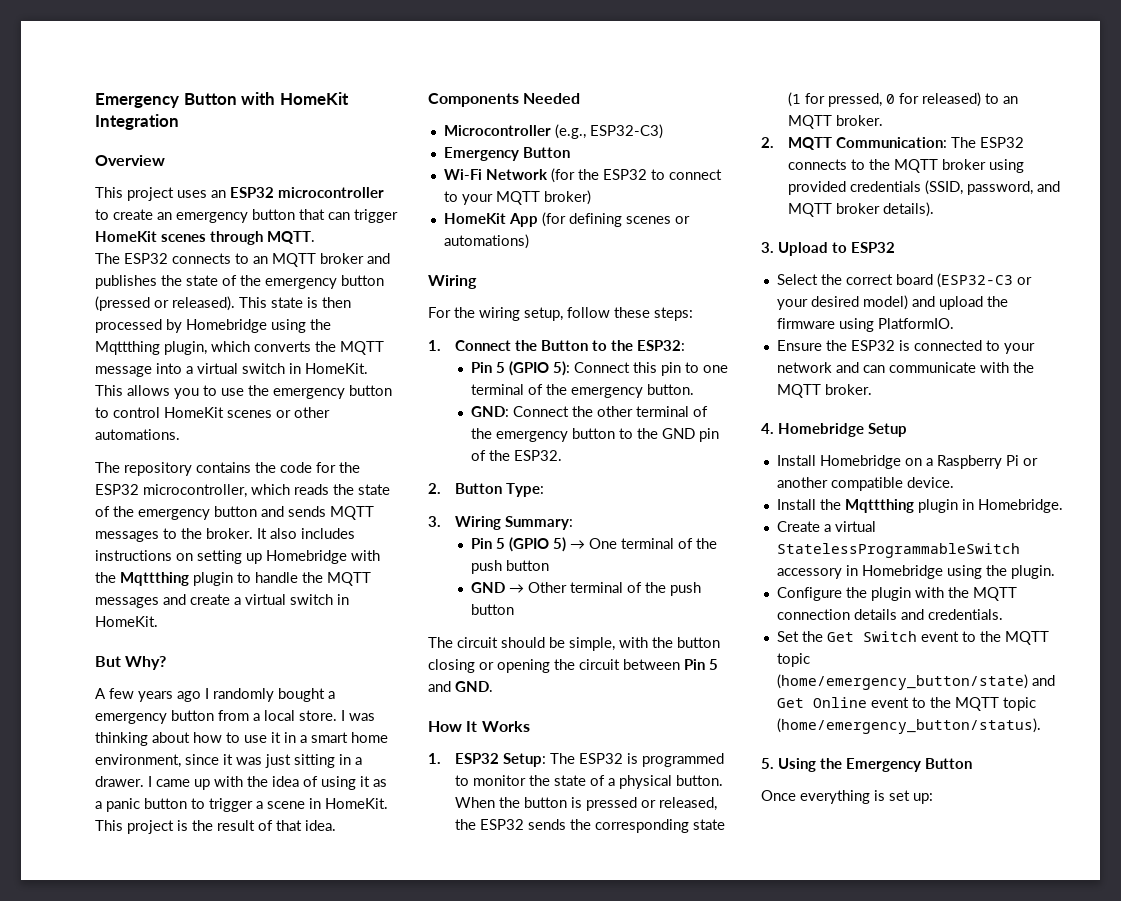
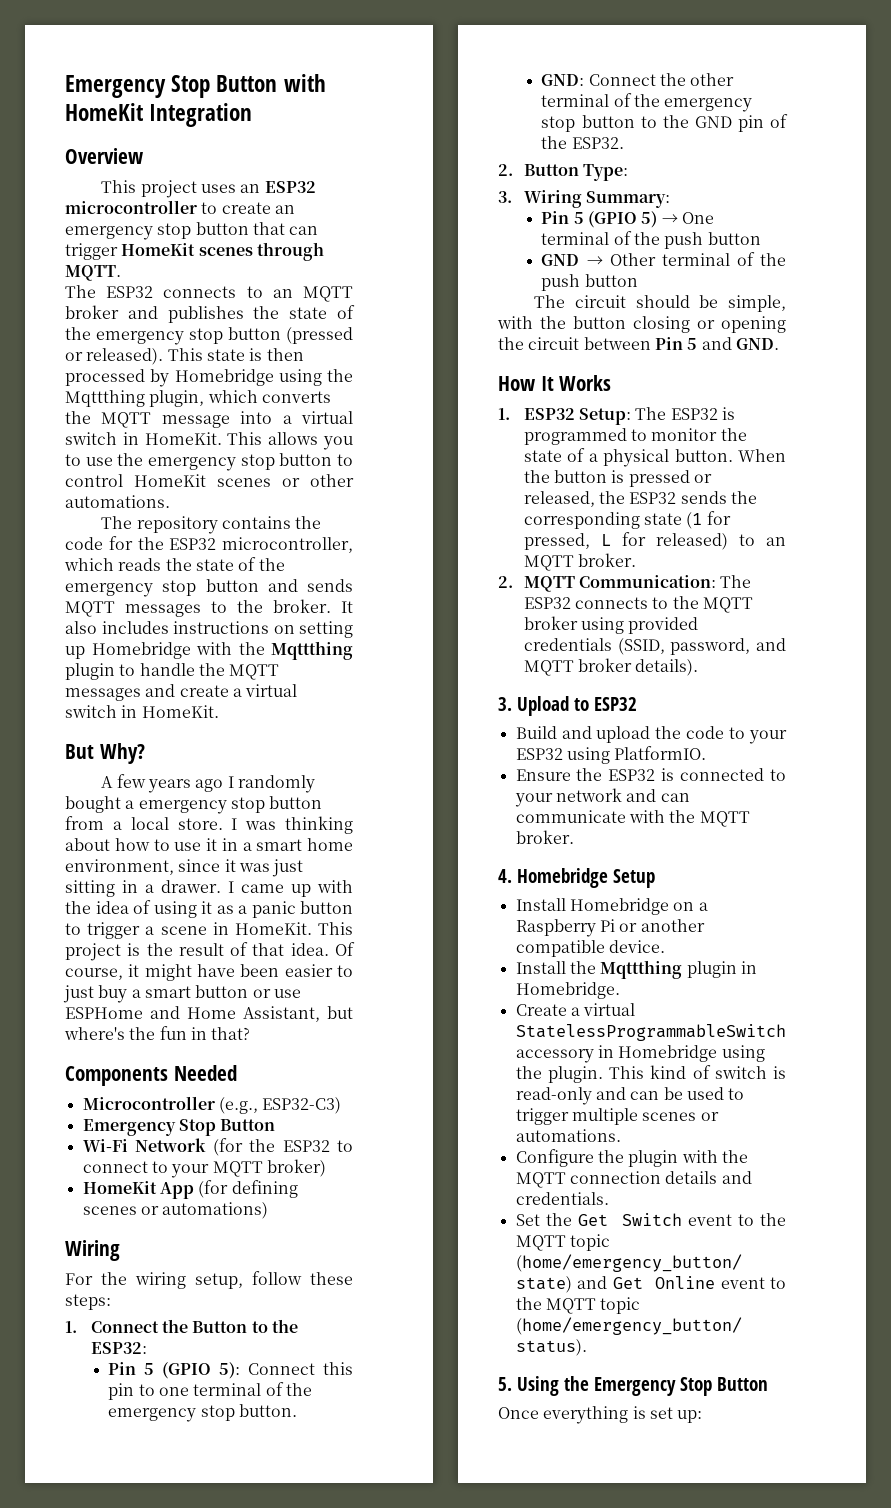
- Emergency Button with HomeKit Integration
+ Emergency Stop Button with HomeKit Integration
- This project uses an ESP32 microcontroller to create an emergency button that can trigger HomeKit scenes through MQTT.
+ This project uses an ESP32 microcontroller to create an emergency stop button that can trigger HomeKit scenes through MQTT.
- The ESP32 connects to an MQTT broker and publishes the state of the emergency button (pressed or released).
+ The ESP32 connects to an MQTT broker and publishes the state of the emergency stop button (pressed or released).
- This allows you to use the emergency button to control HomeKit scenes or other automations.
+ This allows you to use the emergency stop button to control HomeKit scenes or other automations.
- The repository contains the code for the ESP32 microcontroller, which reads the state of the emergency button and sends MQTT messages to the broker.
+ The repository contains the code for the ESP32 microcontroller, which reads the state of the emergency stop button and sends MQTT messages to the broker.
- A few years ago I randomly bought a emergency button from a local store.
+ A few years ago I randomly bought a emergency stop button from a local store.
+ Of course, it might have been easier to just buy a smart button or use ESPHome and Home Assistant, but where's the fun in that?
  Microcontroller (e.g., ESP32-C3)
- Emergency Button
+ Emergency Stop Button
- Pin 5 (GPIO 5): Connect this pin to one terminal of the emergency button.
+ Pin 5 (GPIO 5): Connect this pin to one terminal of the emergency stop button.
- GND: Connect the other terminal of the emergency button to the GND pin of the ESP32.
+ GND: Connect the other terminal of the emergency stop button to the GND pin of the ESP32.
- When the button is pressed or released, the ESP32 sends the corresponding state (1 for pressed, 0 for released) to an MQTT broker.
+ When the button is pressed or released, the ESP32 sends the corresponding state (1 for pressed, L for released) to an MQTT broker.
- Select the correct board (ESP32-C3 or your desired model) and upload the firmware using PlatformIO.
+ Build and upload the code to your ESP32 using PlatformIO.
+ This kind of switch is read-only and can be used to trigger multiple scenes or automations.
- 5. Using the Emergency Button
+ 5. Using the Emergency Stop Button

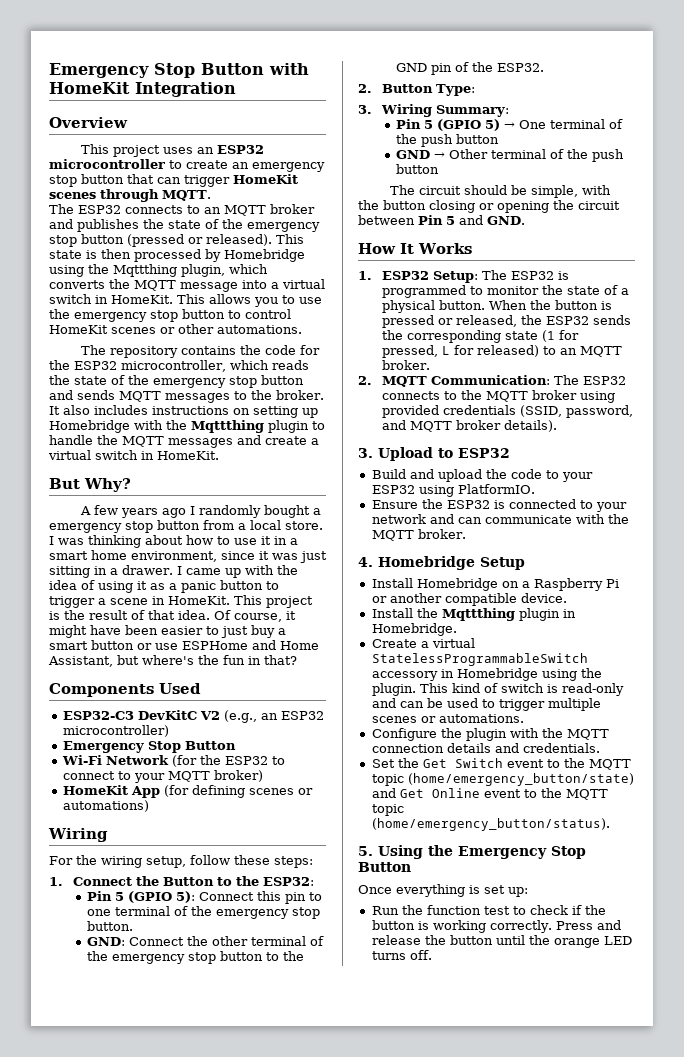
- Components Needed
- Microcontroller (e.g., ESP32-C3)
+ Components Used
+ ESP32-C3 DevKitC V2 (e.g., an ESP32 microcontroller)
+ Run the function test to check if the button is working correctly. Press and release the button until the orange LED turns off.

